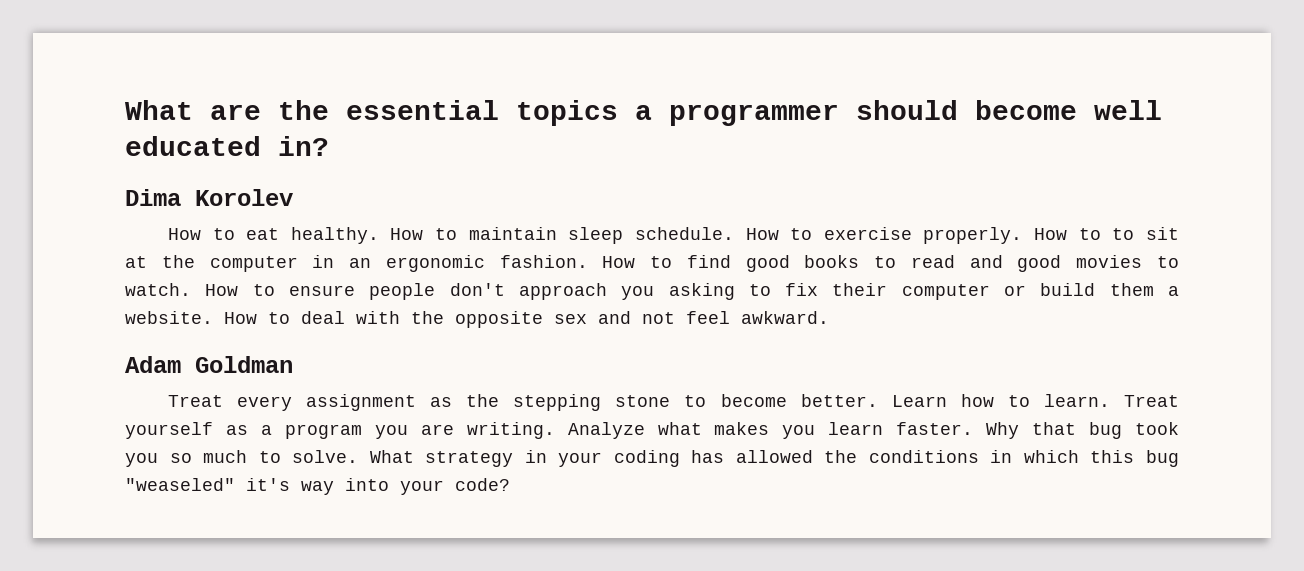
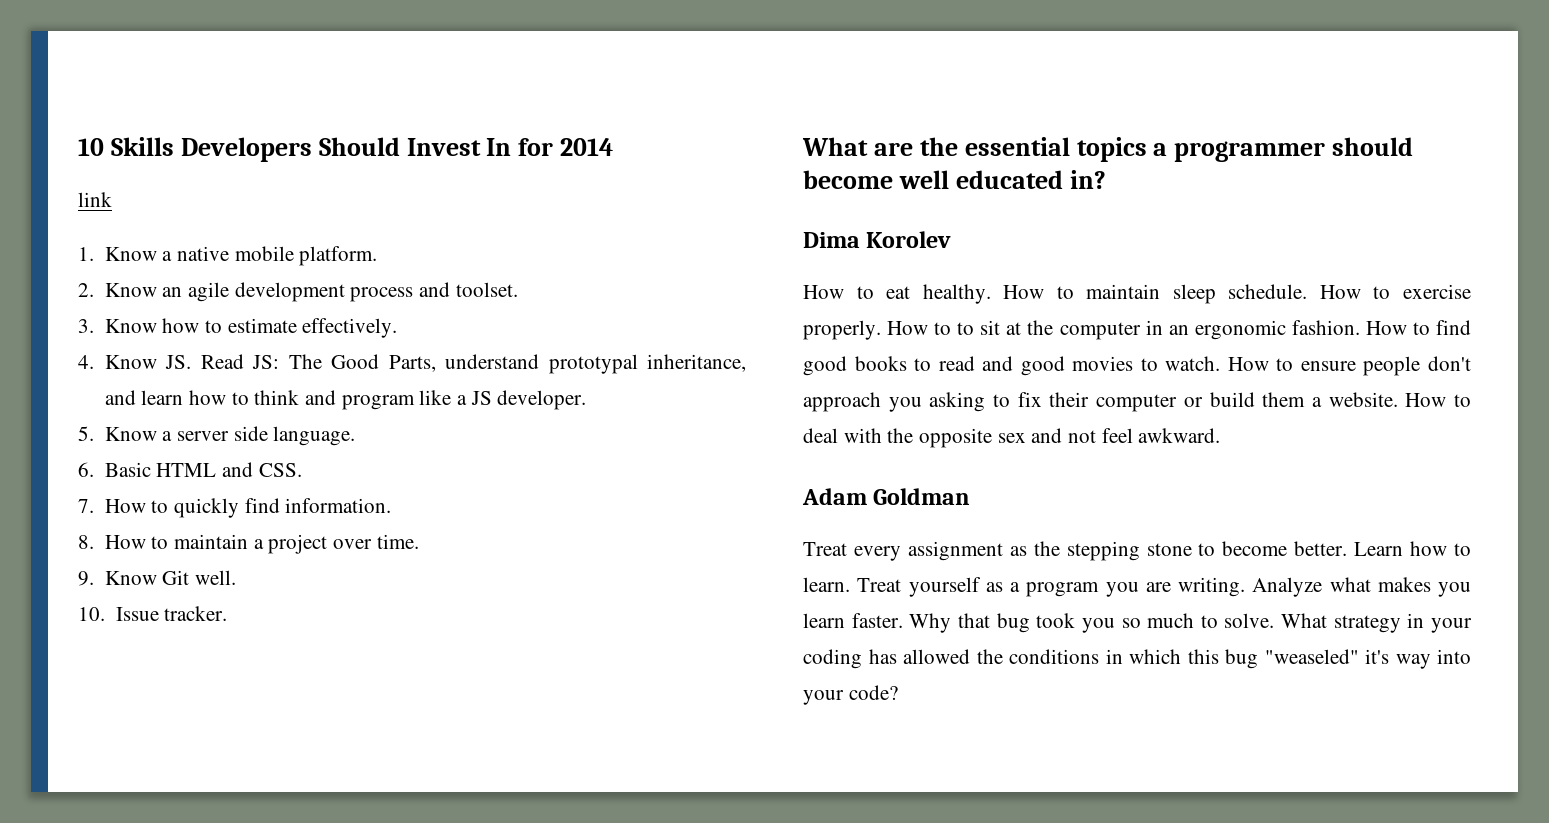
+ 10 Skills Developers Should Invest In for 2014
+ link
+ 1. Know a native mobile platform.
+ 2. Know an agile development process and toolset.
+ 3. Know how to estimate effectively.
+ 4. Know JS. Read JS: The Good Parts, understand prototypal inheritance, and learn how to think and program like a JS developer.
+ 5. Know a server side language.
+ 6. Basic HTML and CSS.
+ 7. How to quickly find information.
+ 8. How to maintain a project over time.
+ 9. Know Git well.
+ 10. Issue tracker.

